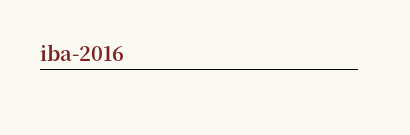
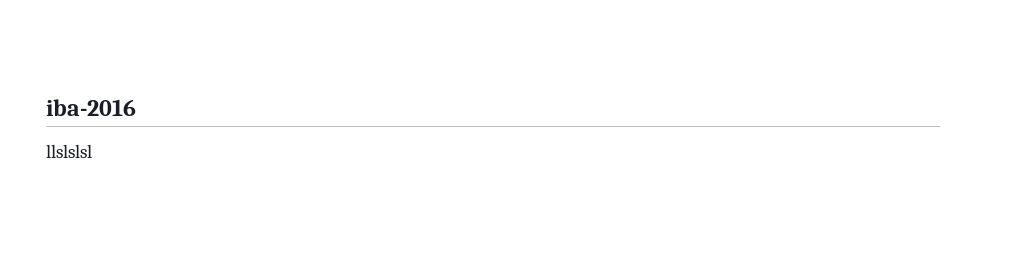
+ llslslsl

